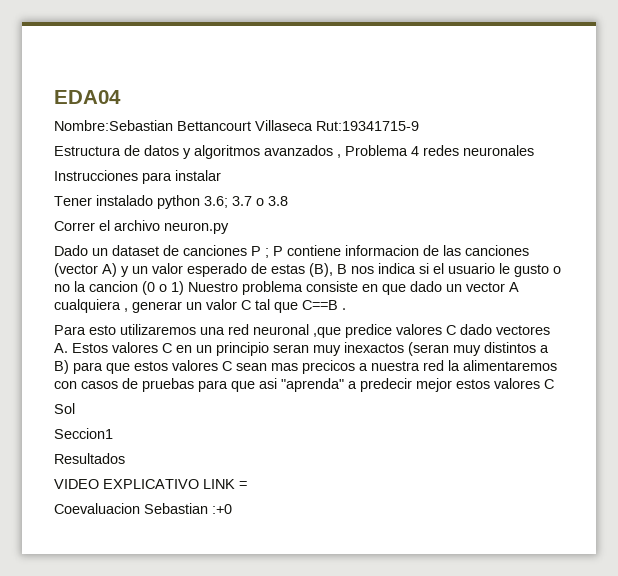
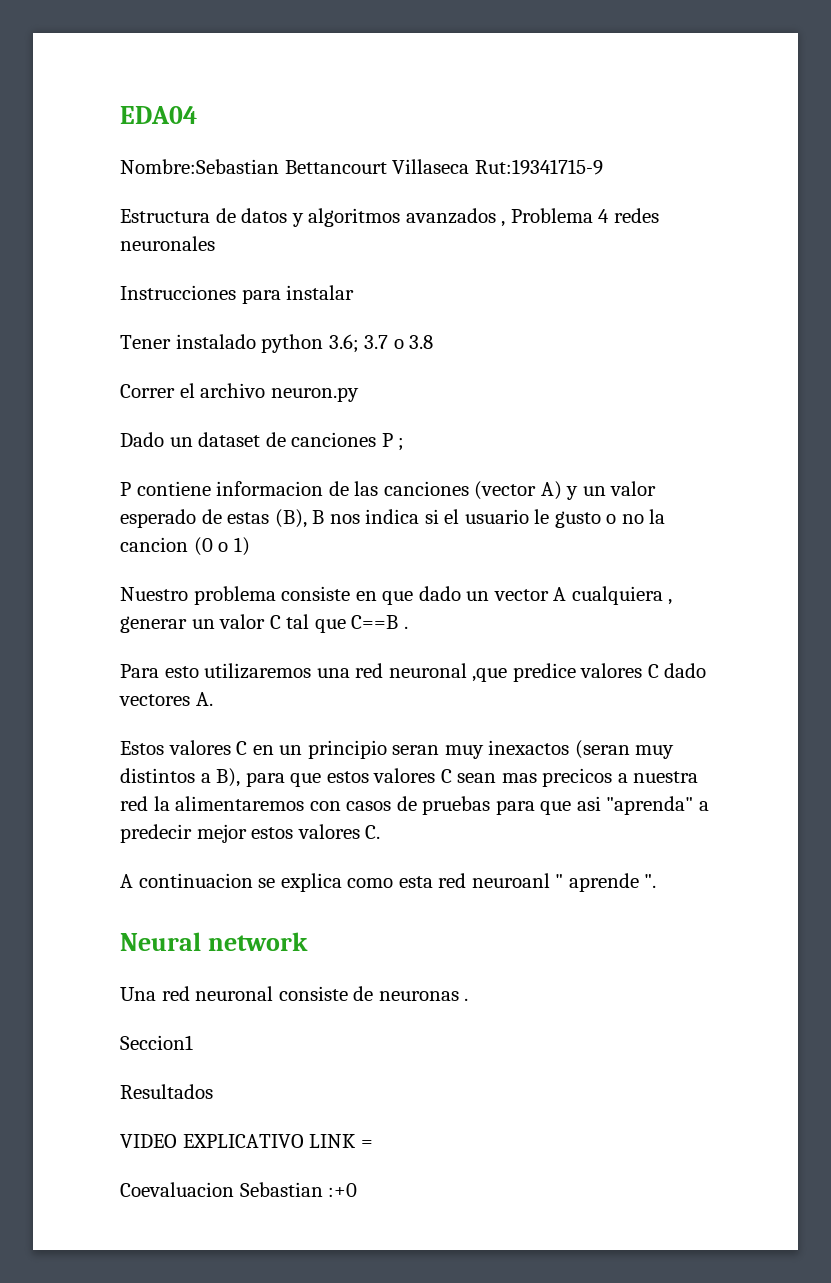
- Dado un dataset de canciones P ; P contiene informacion de las canciones (vector A) y un valor esperado de estas (B), B nos indica si el usuario le gusto o no la cancion (0 o 1) Nuestro problema consiste en que dado un vector A cualquiera , generar un valor C tal que C==B .
+ Dado un dataset de canciones P ;
+ P contiene informacion de las canciones (vector A) y un valor esperado de estas (B), B nos indica si el usuario le gusto o no la cancion (0 o 1)
+ Nuestro problema consiste en que dado un vector A cualquiera , generar un valor C tal que C==B .
- Para esto utilizaremos una red neuronal ,que predice valores C dado vectores A. Estos valores C en un principio seran muy inexactos (seran muy distintos a B) para que estos valores C sean mas precicos a nuestra red la alimentaremos con casos de pruebas para que asi "aprenda" a predecir mejor estos valores C
- Sol
+ Para esto utilizaremos una red neuronal ,que predice valores C dado vectores A.
+ Estos valores C en un principio seran muy inexactos (seran muy distintos a B), para que estos valores C sean mas precicos a nuestra red la alimentaremos con casos de pruebas para que asi "aprenda" a predecir mejor estos valores C.
+ A continuacion se explica como esta red neuroanl " aprende ".
+ Neural network
+ Una red neuronal consiste de neuronas .

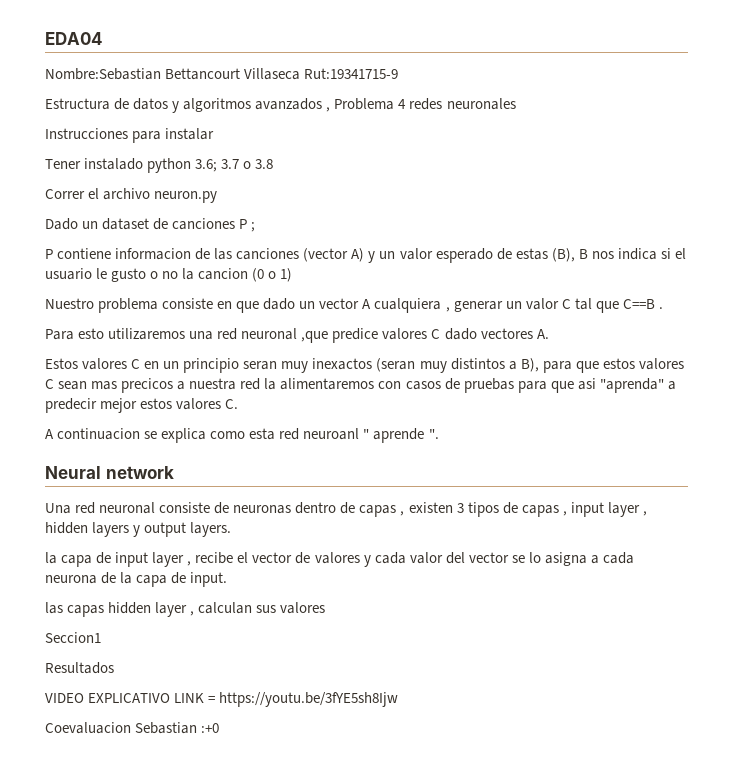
- Una red neuronal consiste de neuronas .
+ Una red neuronal consiste de neuronas dentro de capas , existen 3 tipos de capas , input layer , hidden layers y output layers.
+ la capa de input layer , recibe el vector de valores y cada valor del vector se lo asigna a cada neurona de la capa de input.
+ las capas hidden layer , calculan sus valores
- VIDEO EXPLICATIVO LINK =
+ VIDEO EXPLICATIVO LINK = https://youtu.be/3fYE5sh8Ijw

